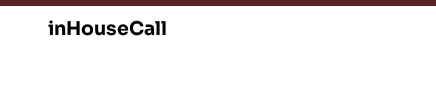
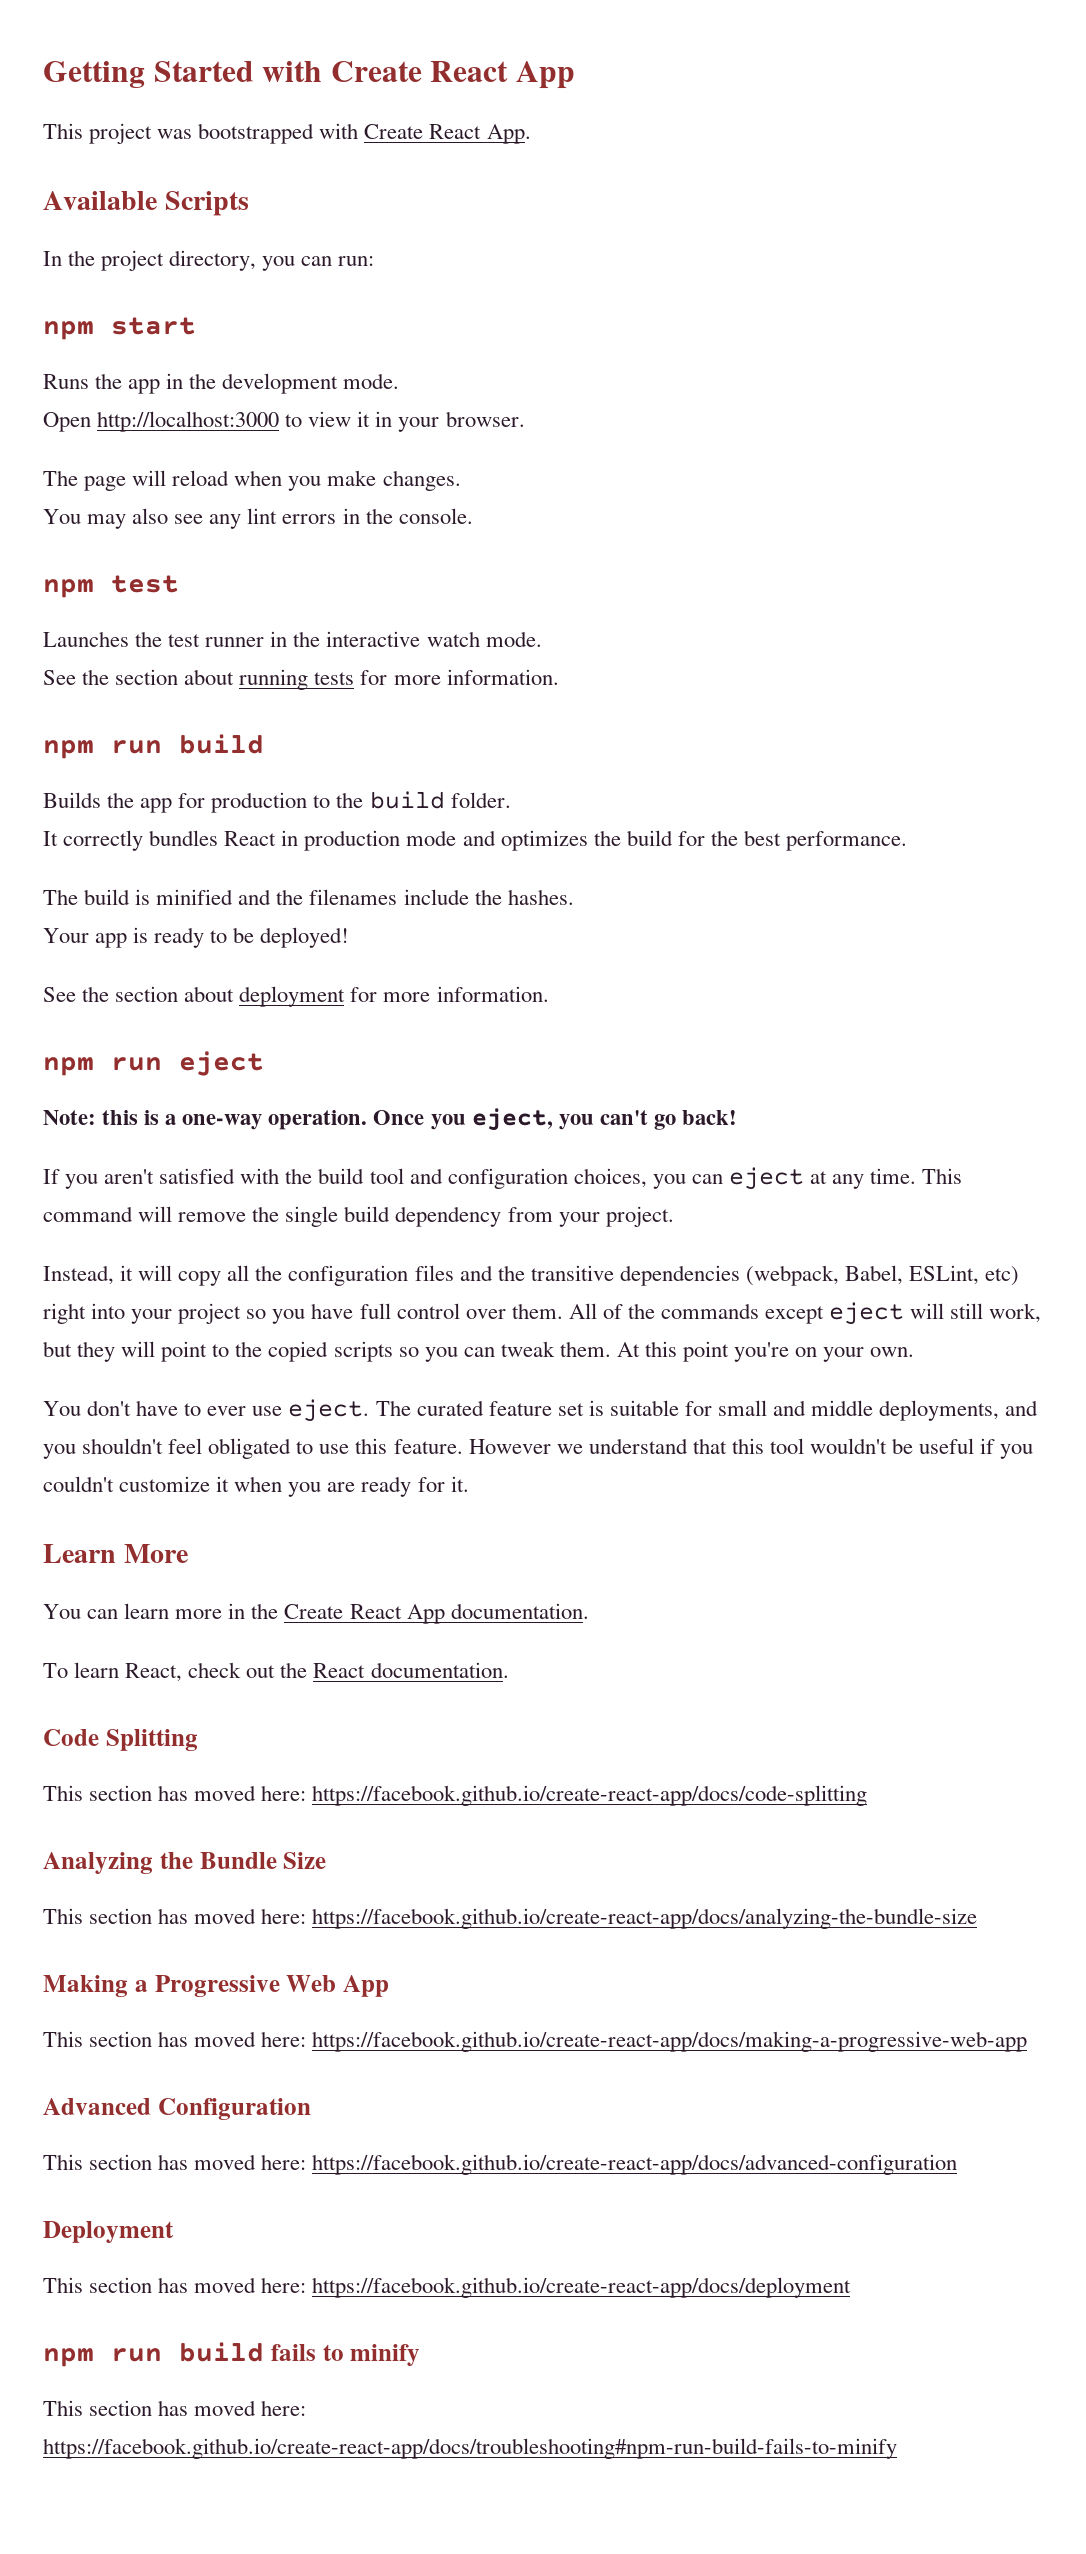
- inHouseCall
+ Getting Started with Create React App
+ This project was bootstrapped with Create React App.
+ Available Scripts
+ In the project directory, you can run:
+ npm start
+ Runs the app in the development mode.
+ Open http://localhost:3000 to view it in your browser.
+ The page will reload when you make changes.
+ You may also see any lint errors in the console.
+ npm test
+ Launches the test runner in the interactive watch mode.
+ See the section about running tests for more information.
+ npm run build
+ Builds the app for production to the build folder.
+ It correctly bundles React in production mode and optimizes the build for the best performance.
+ The build is minified and the filenames include the hashes.
+ Your app is ready to be deployed!
+ See the section about deployment for more information.
+ npm run eject
+ Note: this is a one-way operation. Once you eject, you can't go back!
+ If you aren't satisfied with the build tool and configuration choices, you can eject at any time. This command will remove the single build dependency from your project.
+ Instead, it will copy all the configuration files and the transitive dependencies (webpack, Babel, ESLint, etc) right into your project so you have full control over them. All of the commands except eject will still work, but they will point to the copied scripts so you can tweak them. At this point you're on your own.
+ You don't have to ever use eject. The curated feature set is suitable for small and middle deployments, and you shouldn't feel obligated to use this feature. However we understand that this tool wouldn't be useful if you couldn't customize it when you are ready for it.
+ Learn More
+ You can learn more in the Create React App documentation.
+ To learn React, check out the React documentation.
+ Code Splitting
+ This section has moved here: https://facebook.github.io/create-react-app/docs/code-splitting
+ Analyzing the Bundle Size
+ This section has moved here: https://facebook.github.io/create-react-app/docs/analyzing-the-bundle-size
+ Making a Progressive Web App
+ This section has moved here: https://facebook.github.io/create-react-app/docs/making-a-progressive-web-app
+ Advanced Configuration
+ This section has moved here: https://facebook.github.io/create-react-app/docs/advanced-configuration
+ Deployment
+ This section has moved here: https://facebook.github.io/create-react-app/docs/deployment
+ npm run build fails to minify
+ This section has moved here: https://facebook.github.io/create-react-app/docs/troubleshooting#npm-run-build-fails-to-minify

